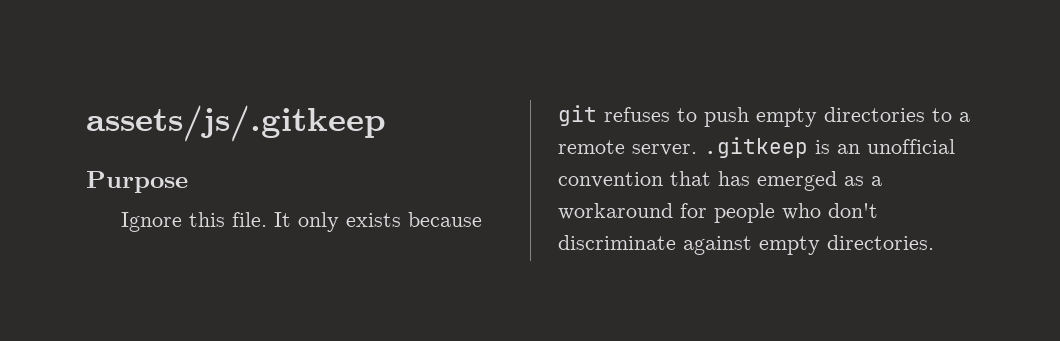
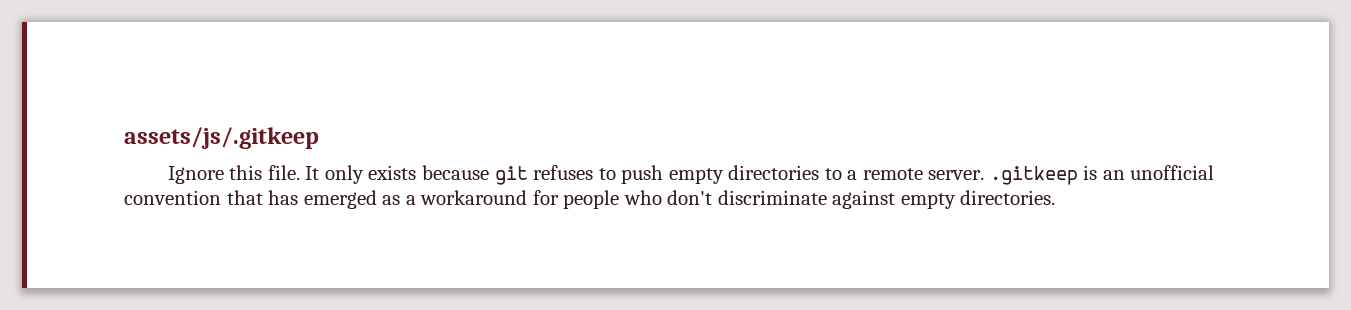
- Purpose

